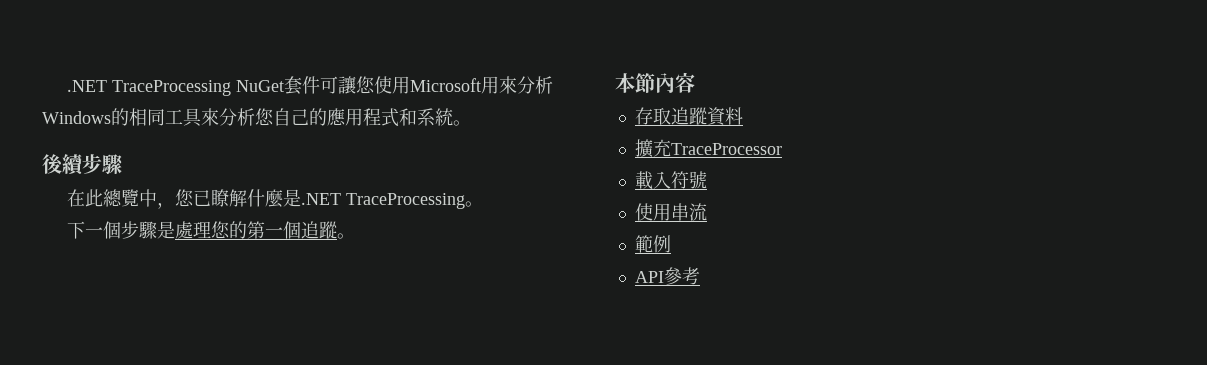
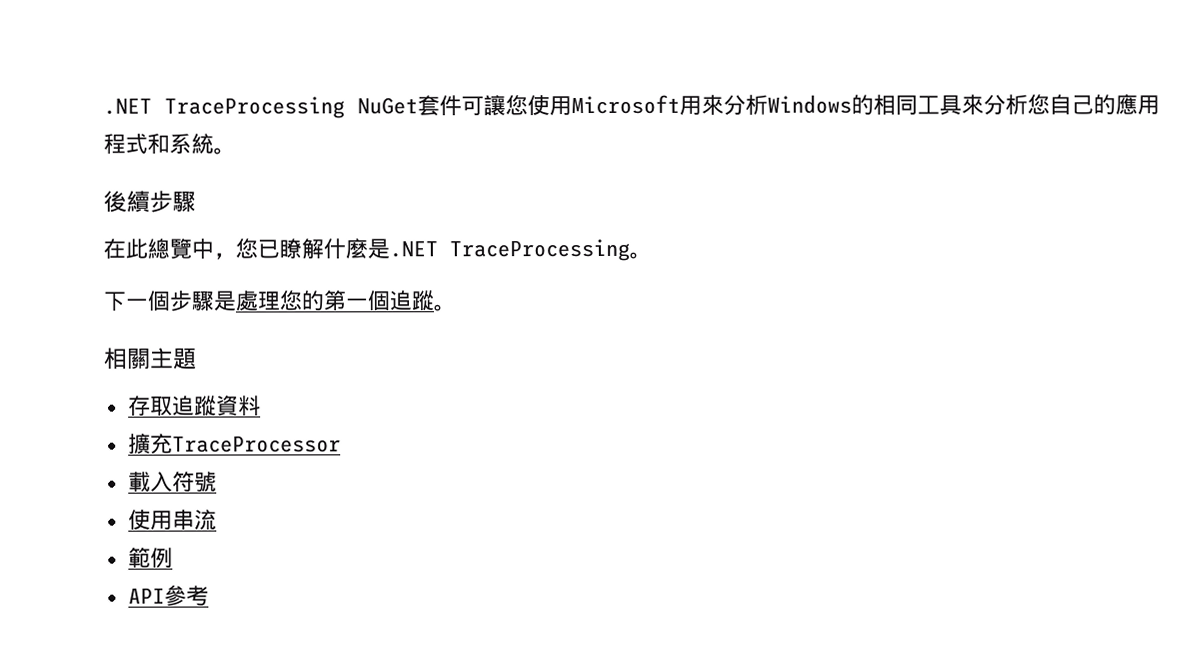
- 本節內容
+ 相關主題

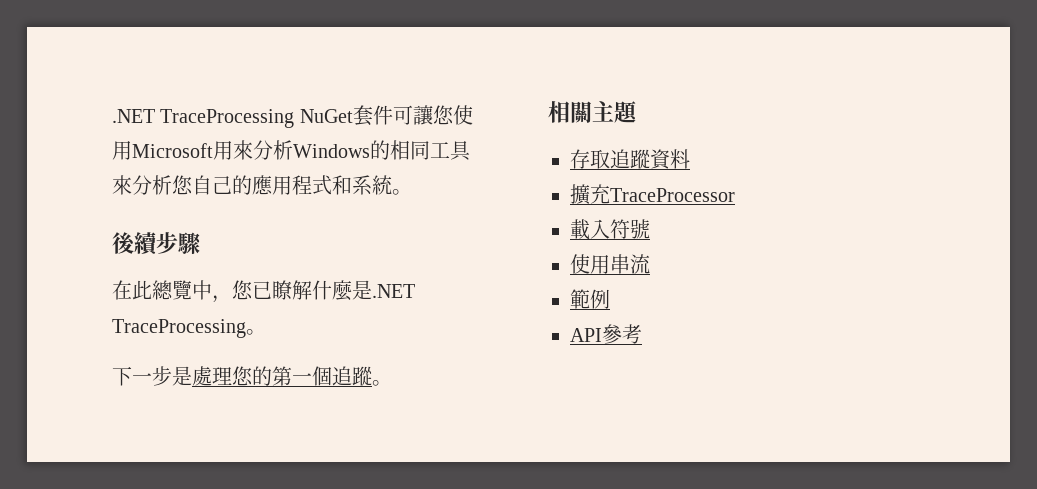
- 下一個步驟是處理您的第一個追蹤。
+ 下一步是處理您的第一個追蹤。

